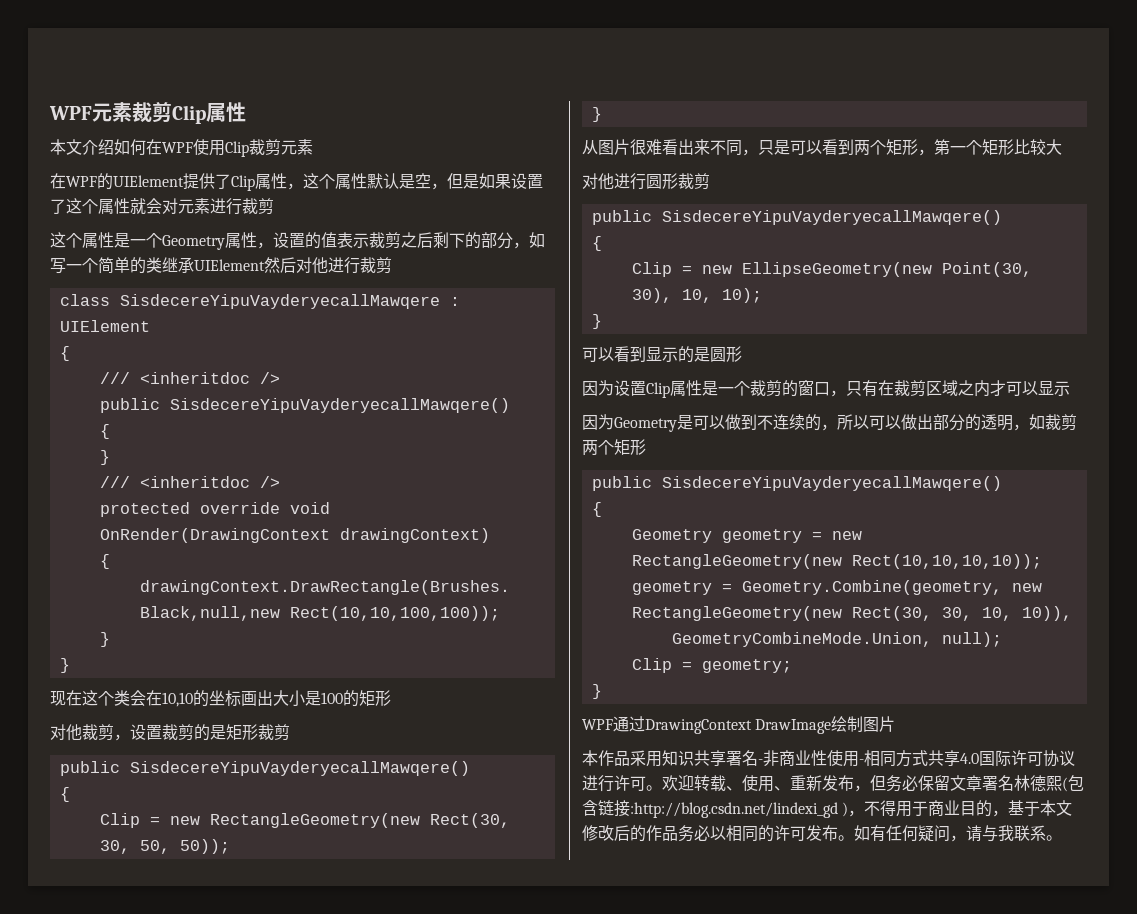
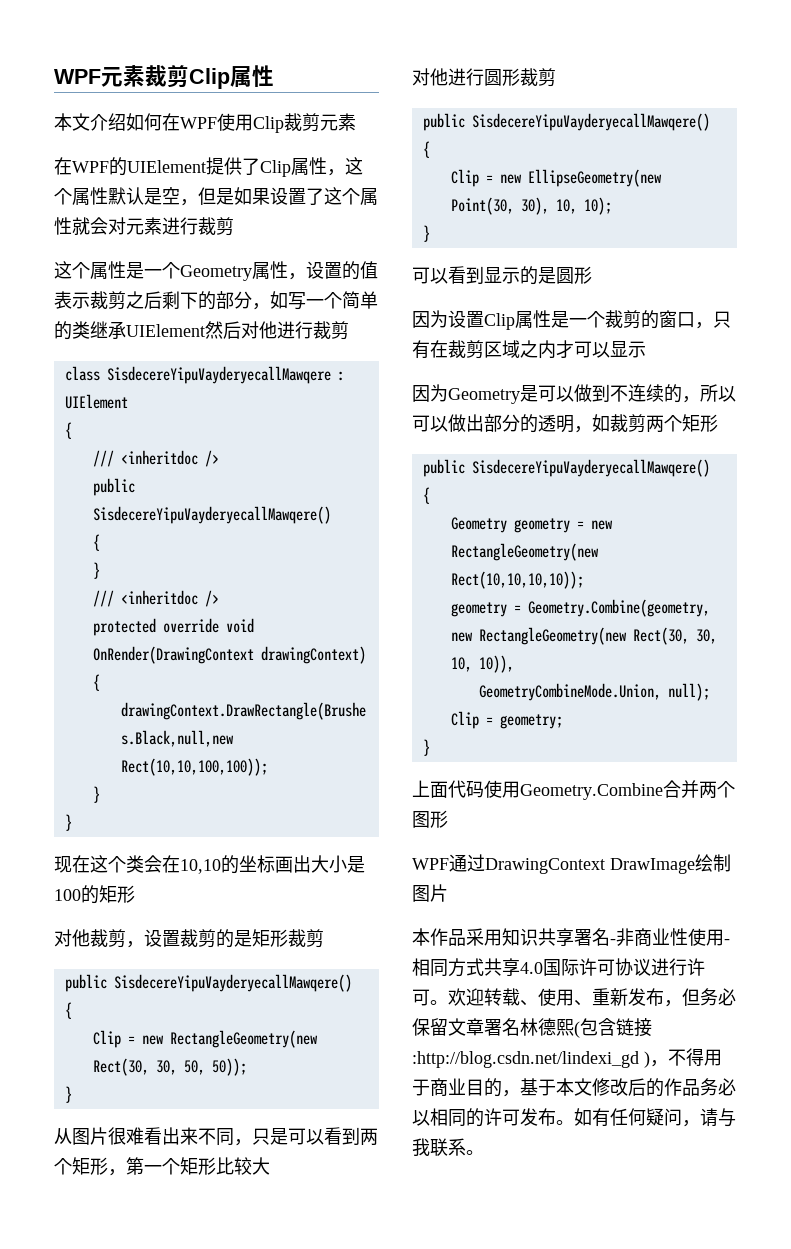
+ 上面代码使用Geometry.Combine合并两个图形

